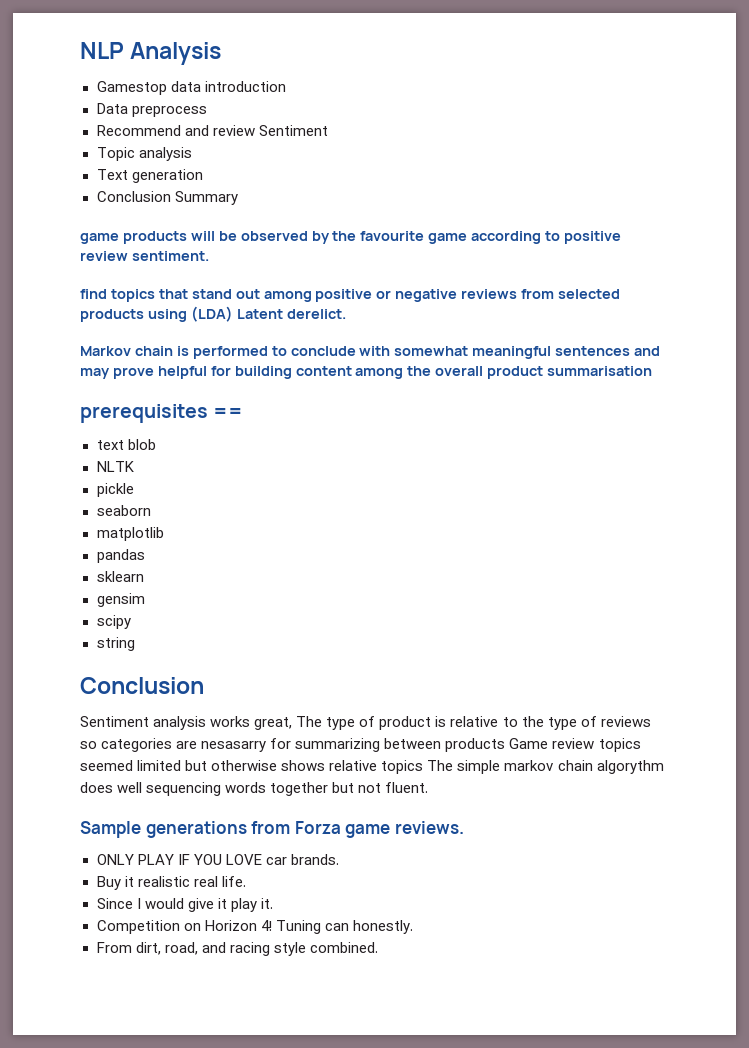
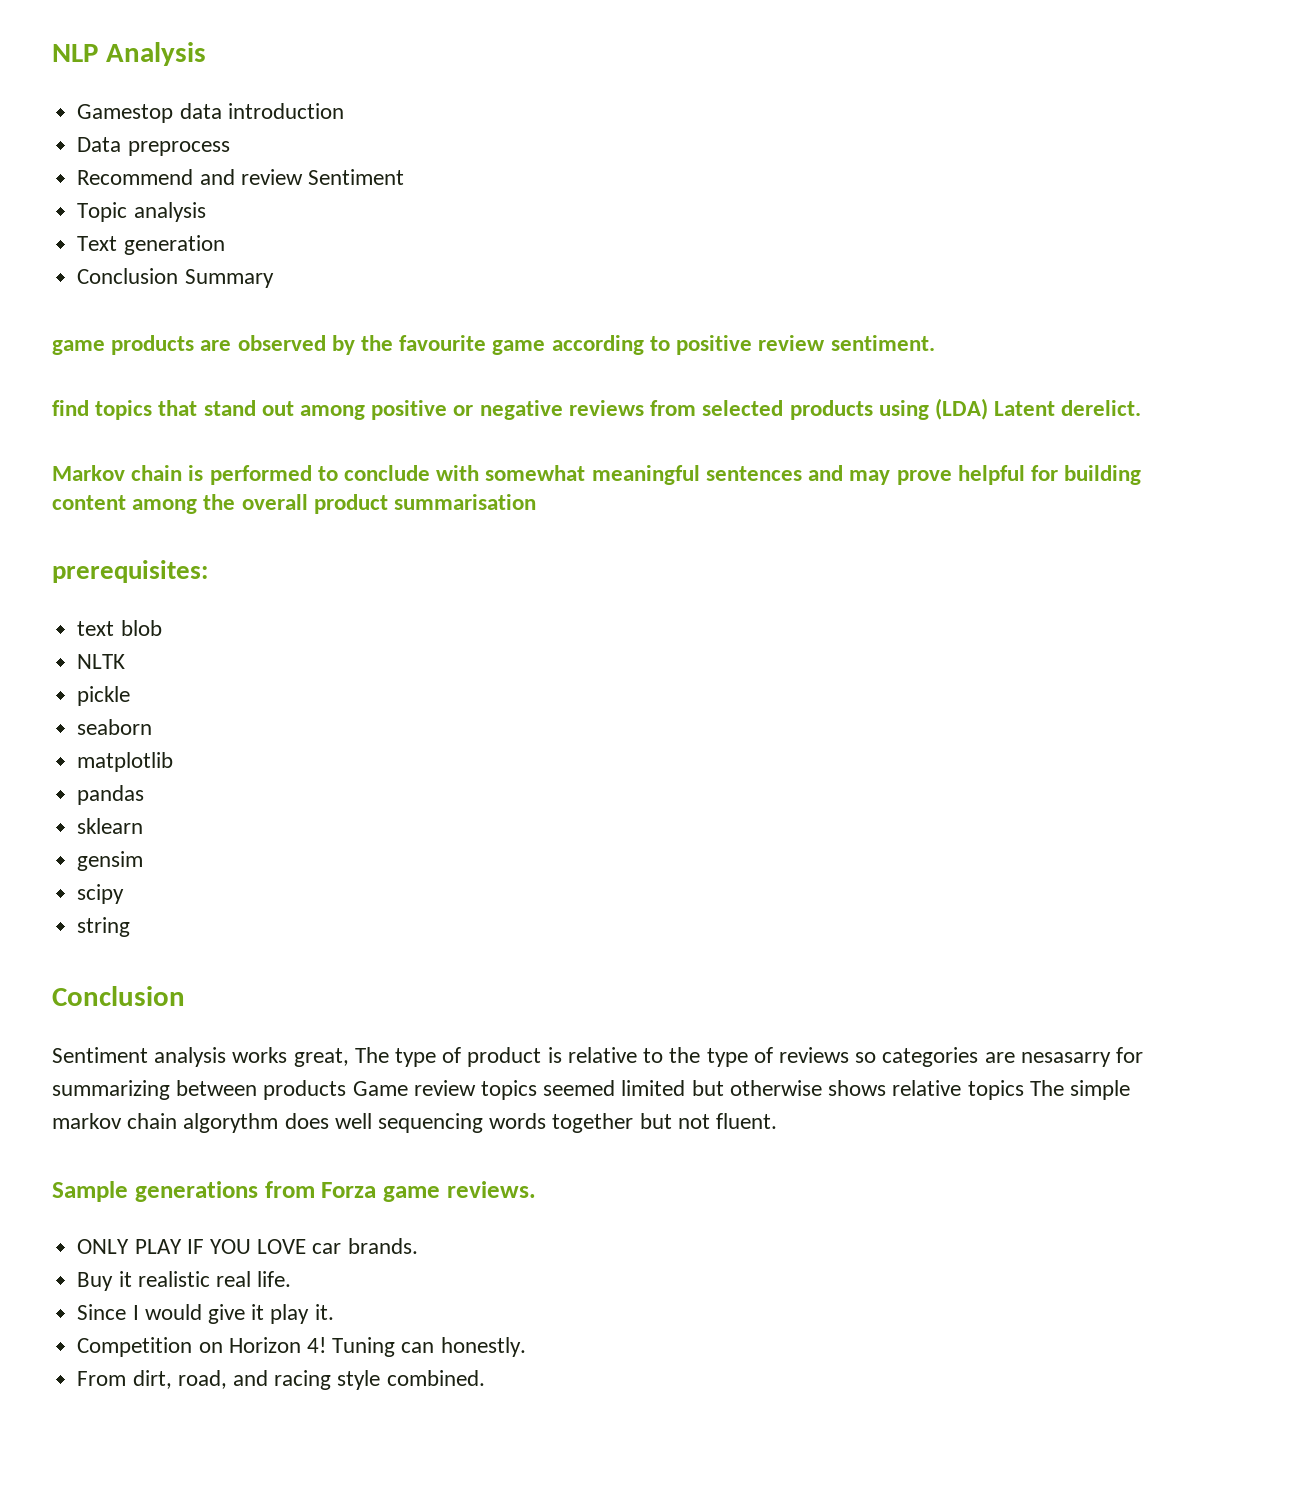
- game products will be observed by the favourite game according to positive review sentiment.
+ game products are observed by the favourite game according to positive review sentiment.
- prerequisites ==
+ prerequisites:

